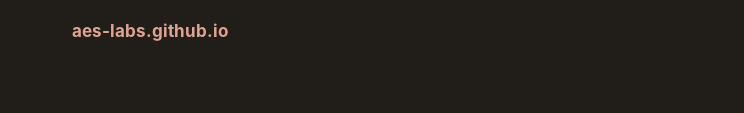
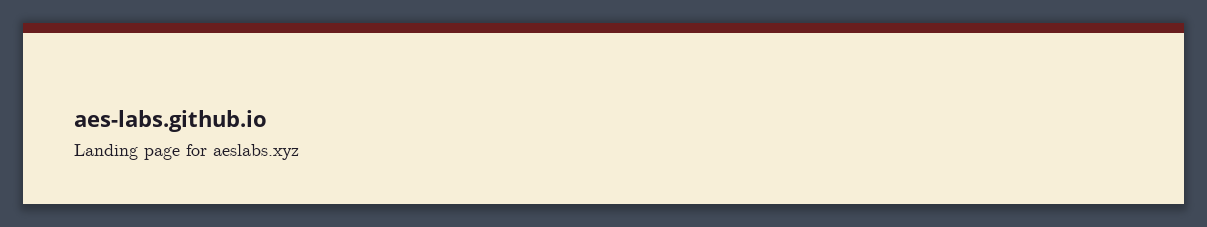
+ Landing page for aeslabs.xyz

